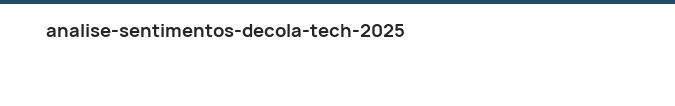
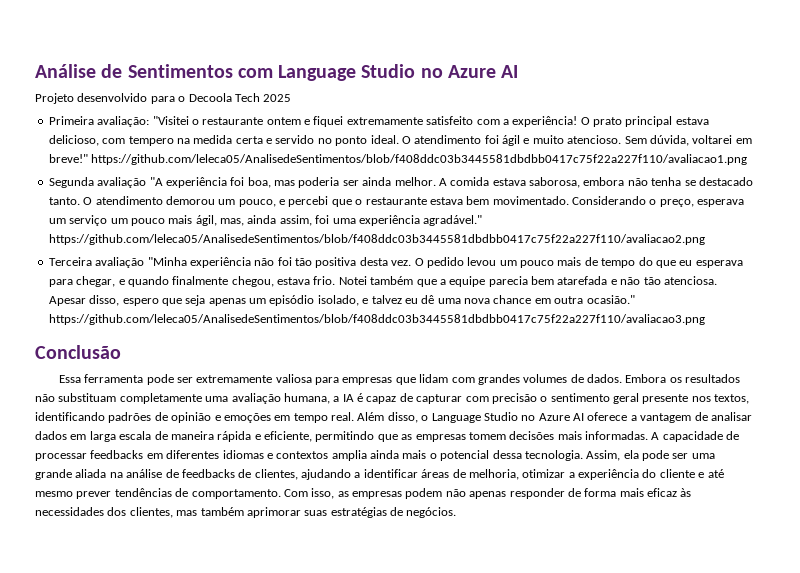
- analise-sentimentos-decola-tech-2025
+ Análise de Sentimentos com Language Studio no Azure AI
+ Projeto desenvolvido para o Decoola Tech 2025
+ Primeira avaliação: "Visitei o restaurante ontem e fiquei extremamente satisfeito com a experiência! O prato principal estava delicioso, com tempero na medida certa e servido no ponto ideal. O atendimento foi ágil e muito atencioso. Sem dúvida, voltarei em breve!" https://github.com/leleca05/AnalisedeSentimentos/blob/f408ddc03b3445581dbdbb0417c75f22a227f110/avaliacao1.png
+ Segunda avaliação "A experiência foi boa, mas poderia ser ainda melhor. A comida estava saborosa, embora não tenha se destacado tanto. O atendimento demorou um pouco, e percebi que o restaurante estava bem movimentado. Considerando o preço, esperava um serviço um pouco mais ágil, mas, ainda assim, foi uma experiência agradável." https://github.com/leleca05/AnalisedeSentimentos/blob/f408ddc03b3445581dbdbb0417c75f22a227f110/avaliacao2.png
+ Terceira avaliação "Minha experiência não foi tão positiva desta vez. O pedido levou um pouco mais de tempo do que eu esperava para chegar, e quando finalmente chegou, estava frio. Notei também que a equipe parecia bem atarefada e não tão atenciosa. Apesar disso, espero que seja apenas um episódio isolado, e talvez eu dê uma nova chance em outra ocasião." https://github.com/leleca05/AnalisedeSentimentos/blob/f408ddc03b3445581dbdbb0417c75f22a227f110/avaliacao3.png
+ Conclusão
+ Essa ferramenta pode ser extremamente valiosa para empresas que lidam com grandes volumes de dados. Embora os resultados não substituam completamente uma avaliação humana, a IA é capaz de capturar com precisão o sentimento geral presente nos textos, identificando padrões de opinião e emoções em tempo real. Além disso, o Language Studio no Azure AI oferece a vantagem de analisar dados em larga escala de maneira rápida e eficiente, permitindo que as empresas tomem decisões mais informadas. A capacidade de processar feedbacks em diferentes idiomas e contextos amplia ainda mais o potencial dessa tecnologia. Assim, ela pode ser uma grande aliada na análise de feedbacks de clientes, ajudando a identificar áreas de melhoria, otimizar a experiência do cliente e até mesmo prever tendências de comportamento. Com isso, as empresas podem não apenas responder de forma mais eficaz às necessidades dos clientes, mas também aprimorar suas estratégias de negócios.

